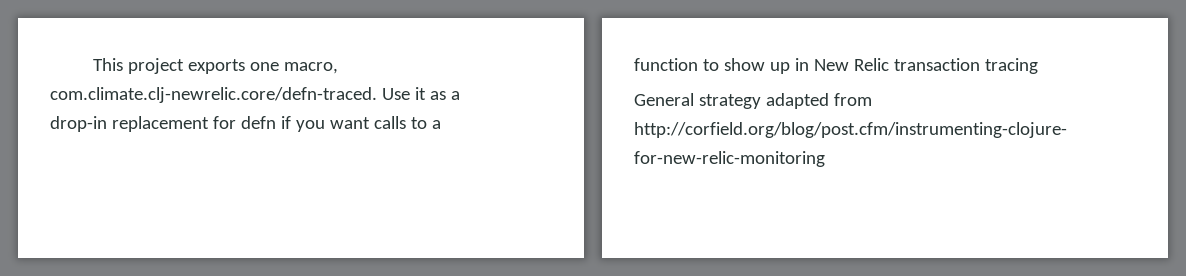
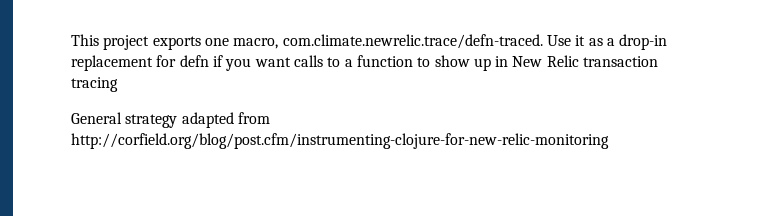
- This project exports one macro, com.climate.clj-newrelic.core/defn-traced. Use it as a drop-in replacement for defn if you want calls to a function to show up in New Relic transaction tracing
+ This project exports one macro, com.climate.newrelic.trace/defn-traced. Use it as a drop-in replacement for defn if you want calls to a function to show up in New Relic transaction tracing

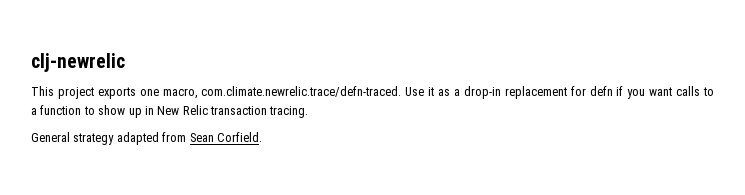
+ clj-newrelic
- This project exports one macro, com.climate.newrelic.trace/defn-traced. Use it as a drop-in replacement for defn if you want calls to a function to show up in New Relic transaction tracing
+ This project exports one macro, com.climate.newrelic.trace/defn-traced. Use it as a drop-in replacement for defn if you want calls to a function to show up in New Relic transaction tracing.
- General strategy adapted from http://corfield.org/blog/post.cfm/instrumenting-clojure-for-new-relic-monitoring
+ General strategy adapted from Sean Corfield.

